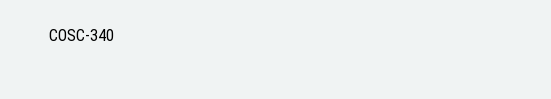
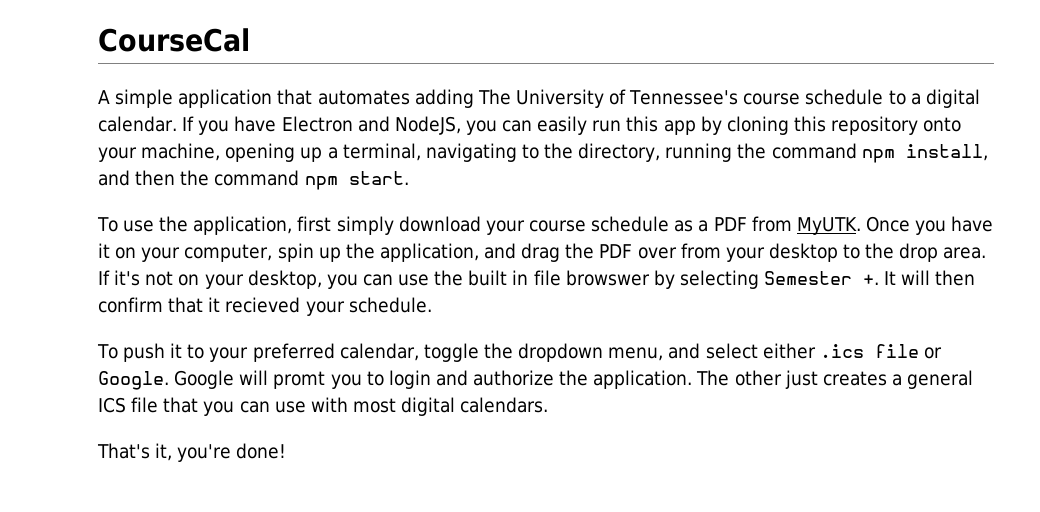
- COSC-340
+ CourseCal
+ A simple application that automates adding The University of Tennessee's course schedule to a digital calendar. If you have Electron and NodeJS, you can easily run this app by cloning this repository onto your machine, opening up a terminal, navigating to the directory, running the command npm install, and then the command npm start.
+ To use the application, first simply download your course schedule as a PDF from MyUTK. Once you have it on your computer, spin up the application, and drag the PDF over from your desktop to the drop area. If it's not on your desktop, you can use the built in file browswer by selecting Semester +. It will then confirm that it recieved your schedule.
+ To push it to your preferred calendar, toggle the dropdown menu, and select either .ics file or Google. Google will promt you to login and authorize the application. The other just creates a general ICS file that you can use with most digital calendars.
+ That's it, you're done!

